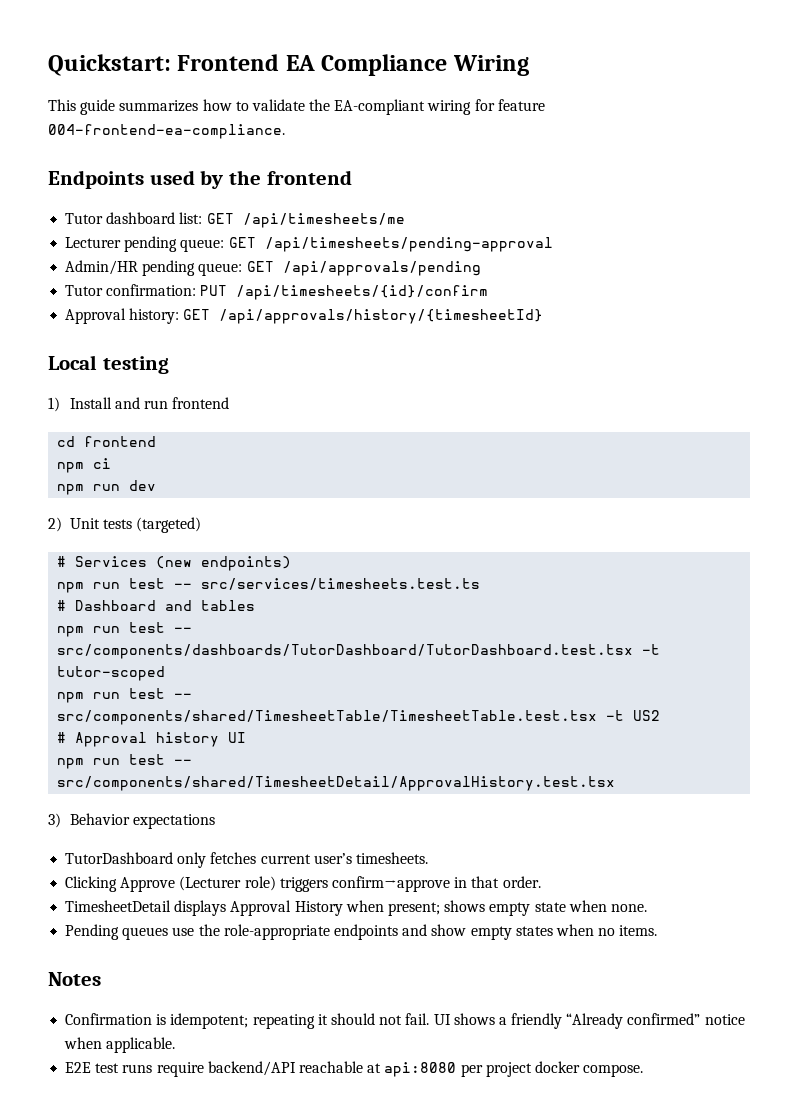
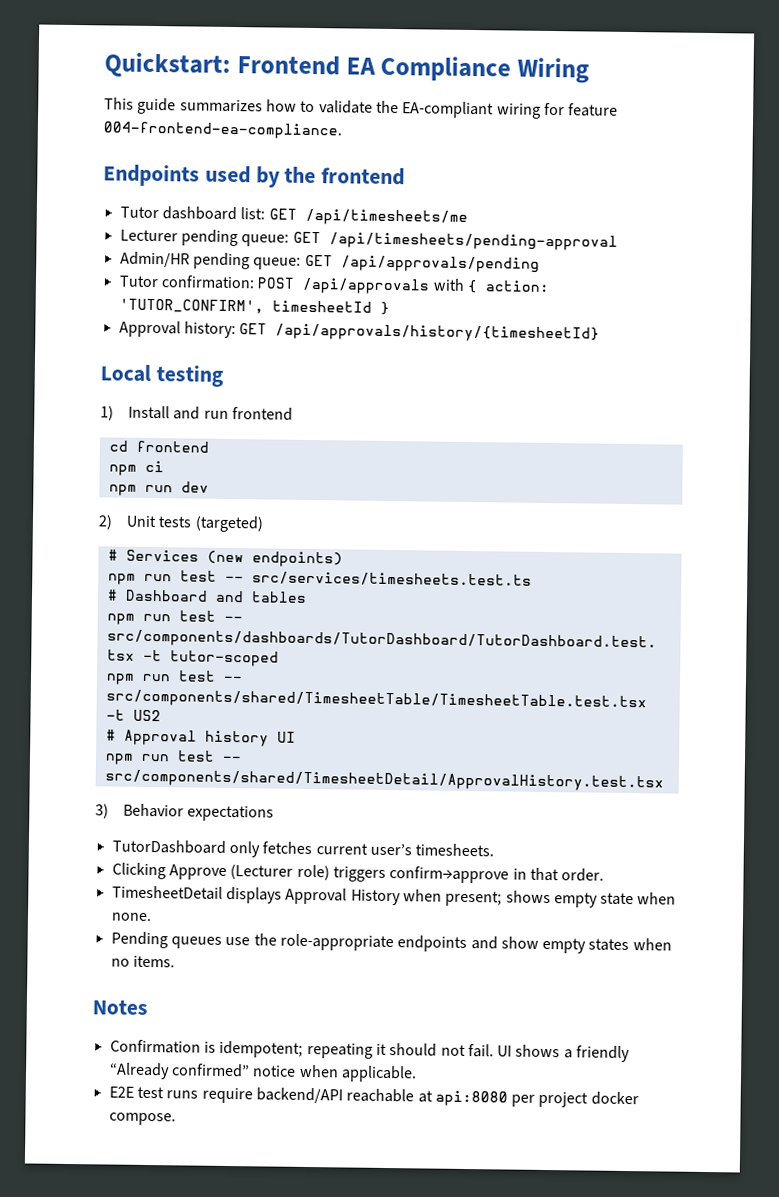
- Tutor confirmation: PUT /api/timesheets/{id}/confirm
+ Tutor confirmation: POST /api/approvals with { action: 'TUTOR_CONFIRM', timesheetId }

